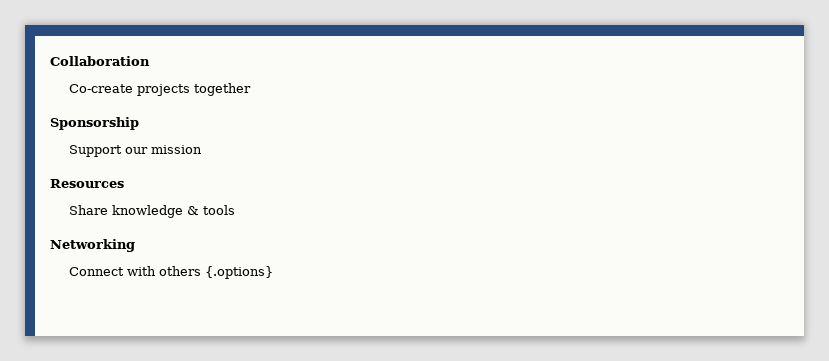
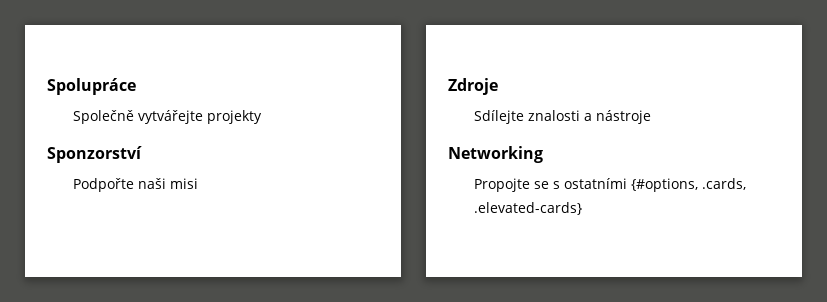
- Collaboration
- Co-create projects together
- Sponsorship
- Support our mission
- Resources
- Share knowledge & tools
+ Spolupráce
+ Společně vytvářejte projekty
+ Sponzorství
+ Podpořte naši misi
+ Zdroje
+ Sdílejte znalosti a nástroje
  Networking
- Connect with others {.options}
+ Propojte se s ostatními {#options, .cards, .elevated-cards}

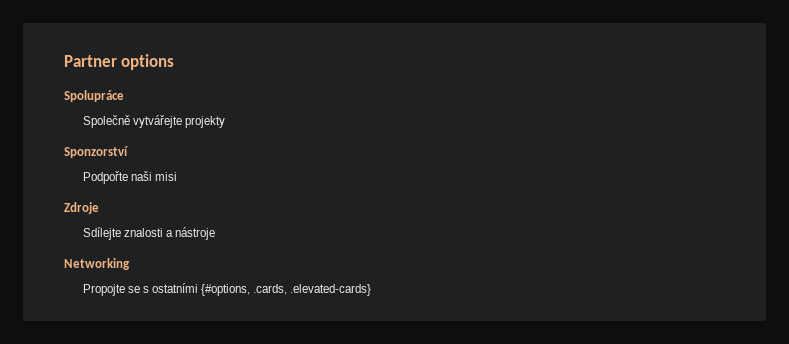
+ Partner options

